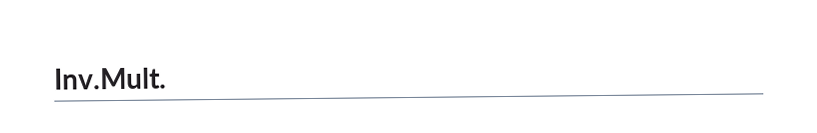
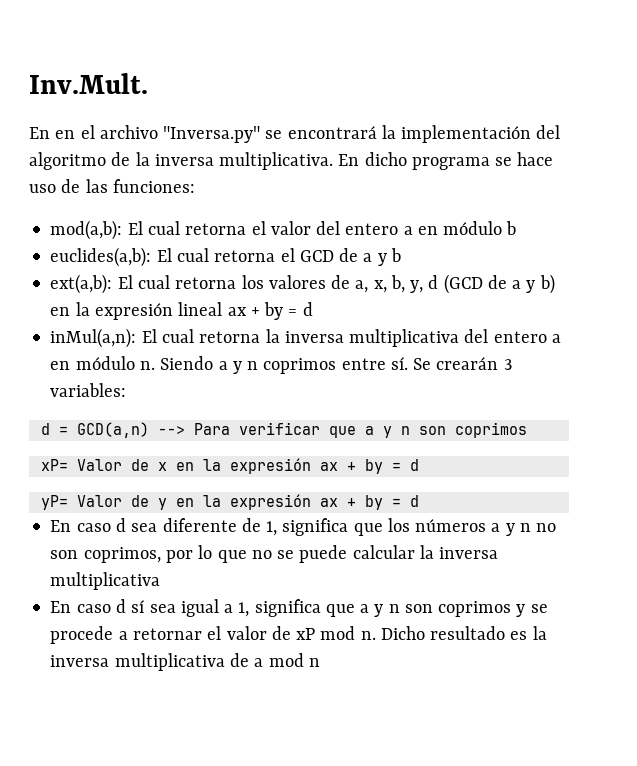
+ En en el archivo "Inversa.py" se encontrará la implementación del algoritmo de la inversa multiplicativa. En dicho programa se hace uso de las funciones:
+ mod(a,b): El cual retorna el valor del entero a en módulo b
+ euclides(a,b): El cual retorna el GCD de a y b
+ ext(a,b): El cual retorna los valores de a, x, b, y, d (GCD de a y b) en la expresión lineal ax + by = d
+ inMul(a,n): El cual retorna la inversa multiplicativa del entero a en módulo n. Siendo a y n coprimos entre sí. Se crearán 3 variables:
+ d = GCD(a,n) --> Para verificar que a y n son coprimos
+ xP= Valor de x en la expresión ax + by = d
+ yP= Valor de y en la expresión ax + by = d
+ En caso d sea diferente de 1, significa que los números a y n no son coprimos, por lo que no se puede calcular la inversa multiplicativa
+ En caso d sí sea igual a 1, significa que a y n son coprimos y se procede a retornar el valor de xP mod n. Dicho resultado es la inversa multiplicativa de a mod n

